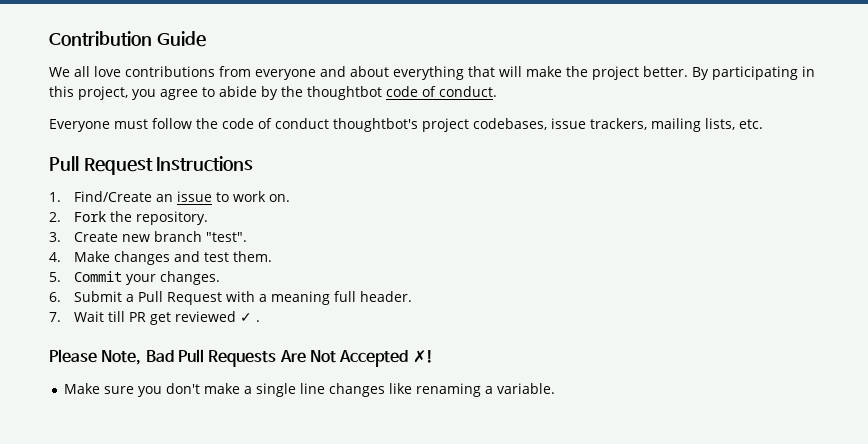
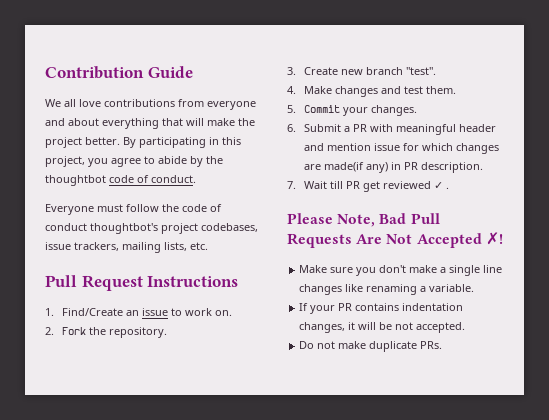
- 6. Submit a Pull Request with a meaning full header.
+ 6. Submit a PR with meaningful header and mention issue for which changes are made(if any) in PR description.
+ If your PR contains indentation changes, it will be not accepted.
+ Do not make duplicate PRs.

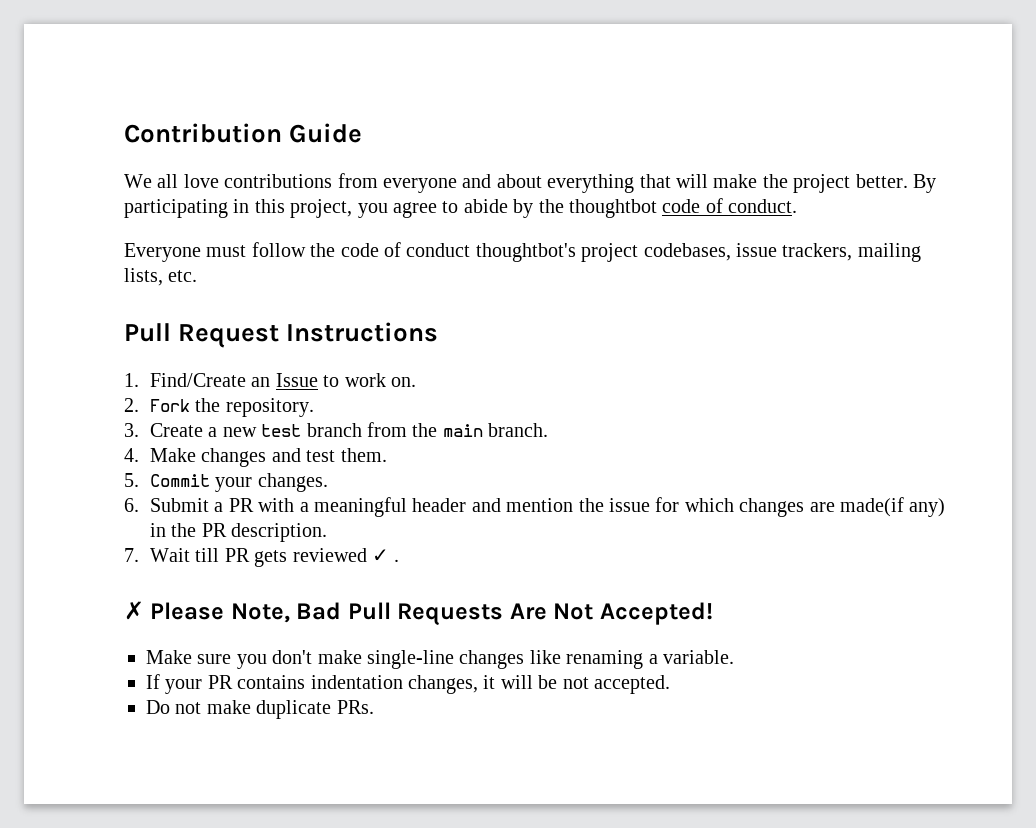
- 1. Find/Create an issue to work on.
+ 1. Find/Create an Issue to work on.
- 3. Create new branch "test".
+ 3. Create a new test branch from the main branch.
- 6. Submit a PR with meaningful header and mention issue for which changes are made(if any) in PR description.
+ 6. Submit a PR with a meaningful header and mention the issue for which changes are made(if any) in the PR description.
- 7. Wait till PR get reviewed ✓ .
+ 7. Wait till PR gets reviewed ✓ .
- Please Note, Bad Pull Requests Are Not Accepted ✗!
+ ✗ Please Note, Bad Pull Requests Are Not Accepted!
- Make sure you don't make a single line changes like renaming a variable.
+ Make sure you don't make single-line changes like renaming a variable.

